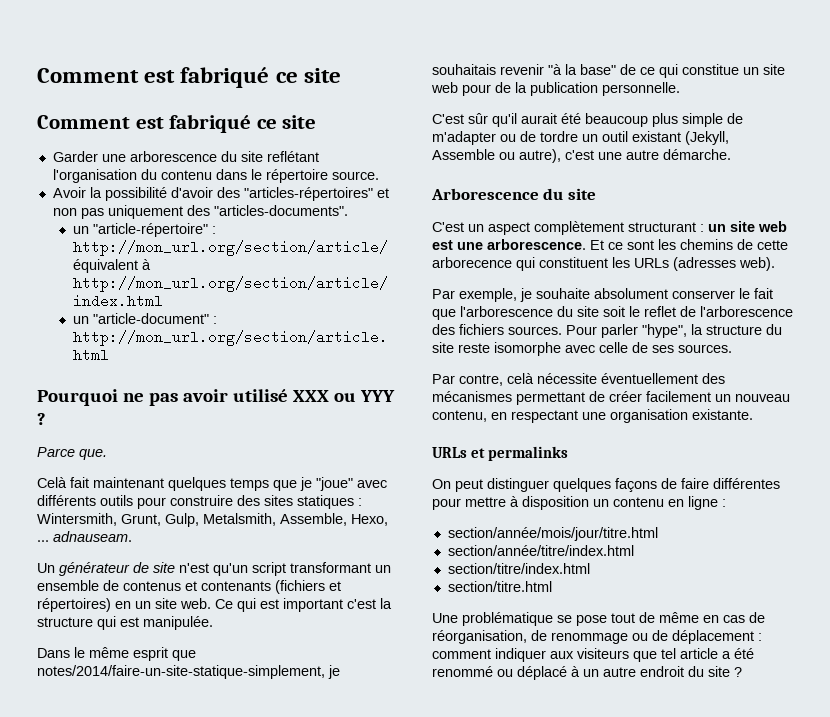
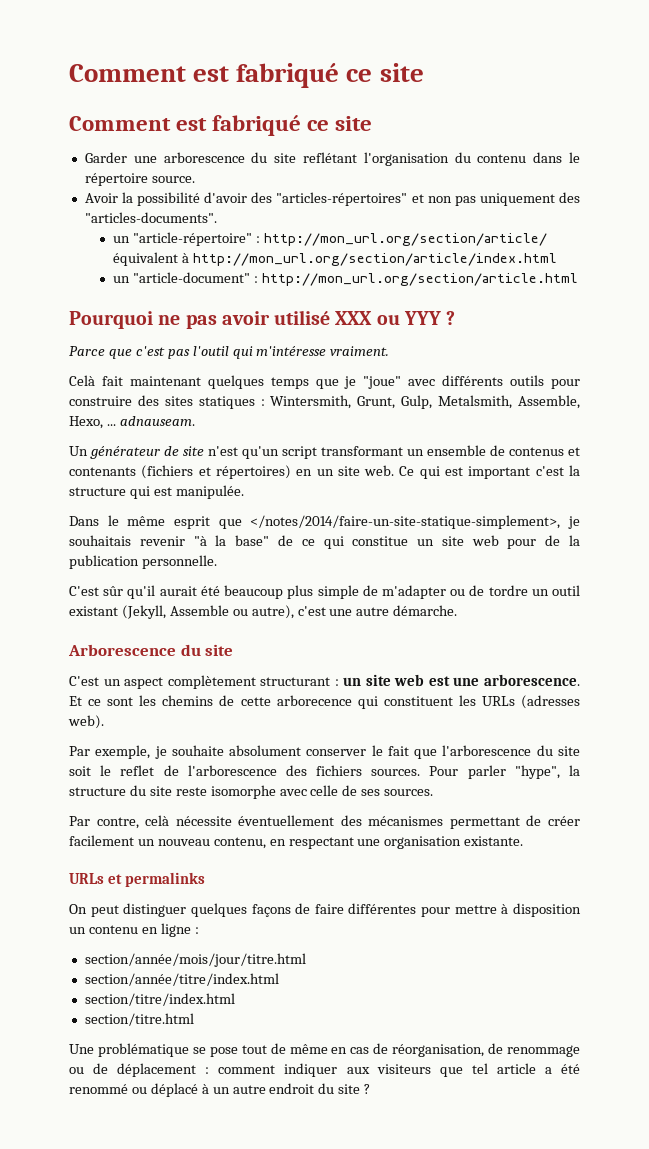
- Parce que.
+ Parce que c'est pas l'outil qui m'intéresse vraiment.
- Dans le même esprit que notes/2014/faire-un-site-statique-simplement, je souhaitais revenir "à la base" de ce qui constitue un site web pour de la publication personnelle.
+ Dans le même esprit que </notes/2014/faire-un-site-statique-simplement>, je souhaitais revenir "à la base" de ce qui constitue un site web pour de la publication personnelle.

